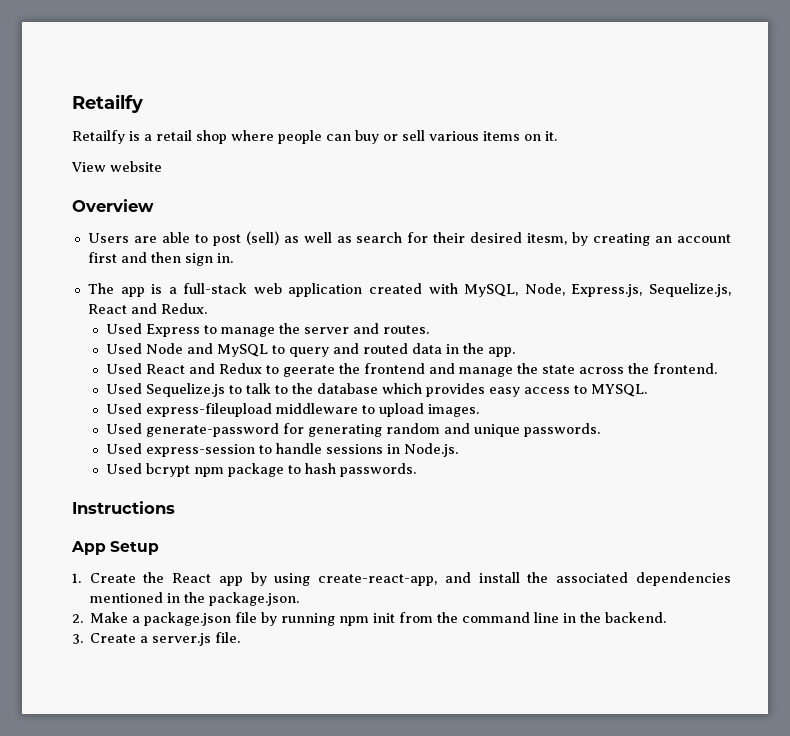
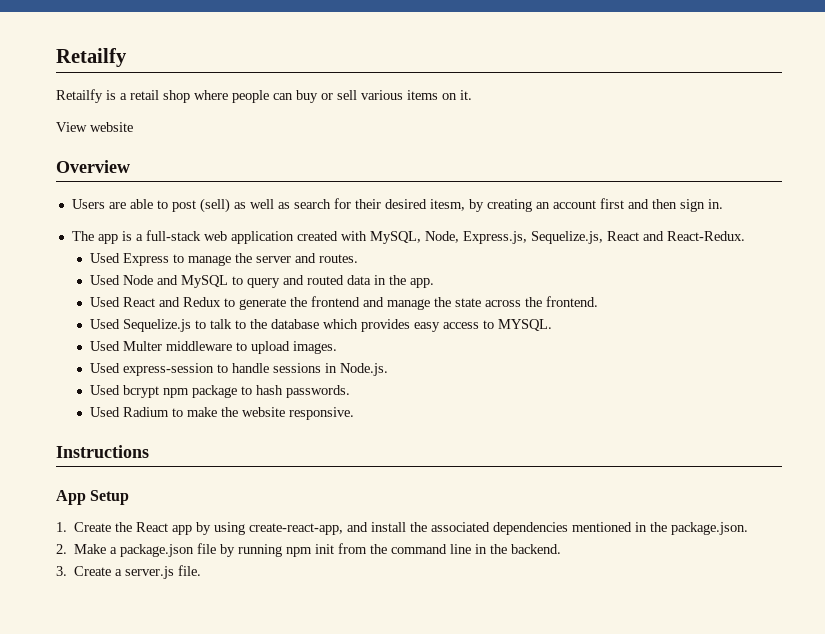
- The app is a full-stack web application created with MySQL, Node, Express.js, Sequelize.js, React and Redux.
+ The app is a full-stack web application created with MySQL, Node, Express.js, Sequelize.js, React and React-Redux.
- Used React and Redux to geerate the frontend and manage the state across the frontend.
+ Used React and Redux to generate the frontend and manage the state across the frontend.
- Used express-fileupload middleware to upload images.
+ Used Multer middleware to upload images.
- Used generate-password for generating random and unique passwords.
+ Used Radium to make the website responsive.

